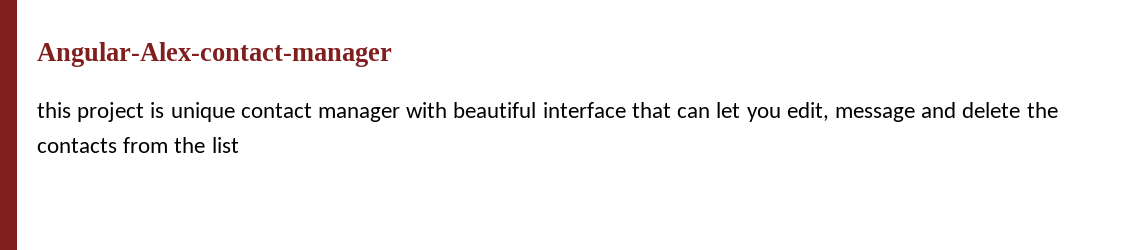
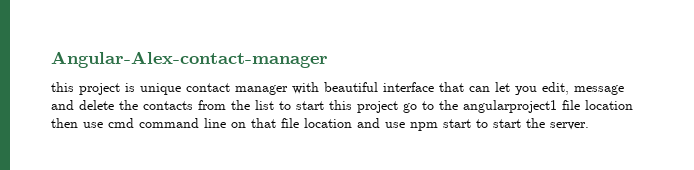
- this project is unique contact manager with beautiful interface that can let you edit, message and delete the contacts from the list
+ this project is unique contact manager with beautiful interface that can let you edit, message and delete the contacts from the list to start this project go to the angularproject1 file location then use cmd command line on that file location and use npm start to start the server.

